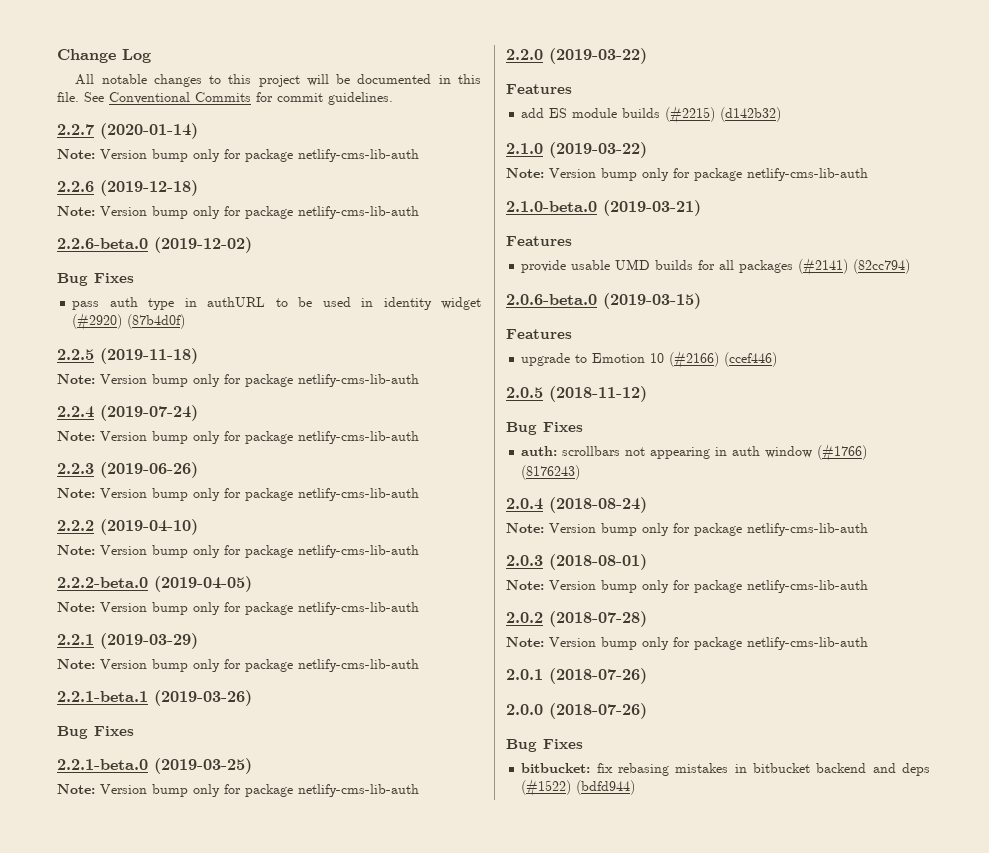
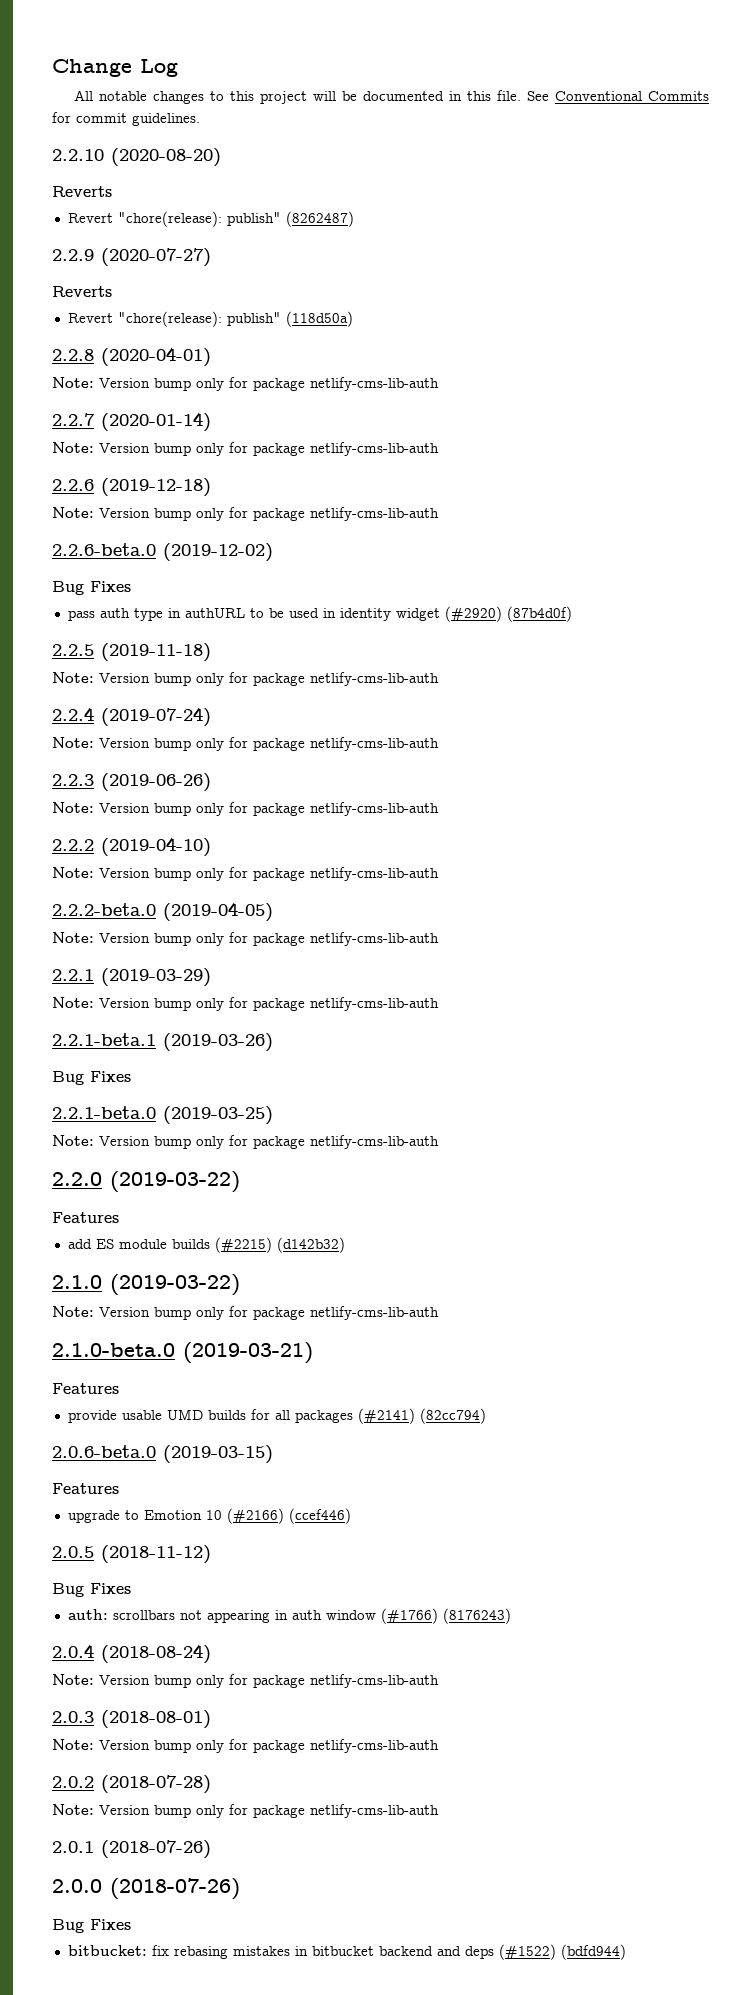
+ 2.2.10 (2020-08-20)
+ Reverts
+ Revert "chore(release): publish" (8262487)
+ 2.2.9 (2020-07-27)
+ Reverts
+ Revert "chore(release): publish" (118d50a)
+ 2.2.8 (2020-04-01)
+ Note: Version bump only for package netlify-cms-lib-auth

